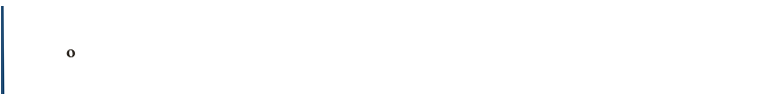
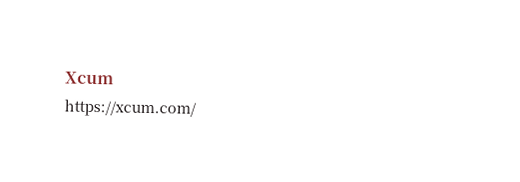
- o
+ Xcum
+ https://xcum.com/

